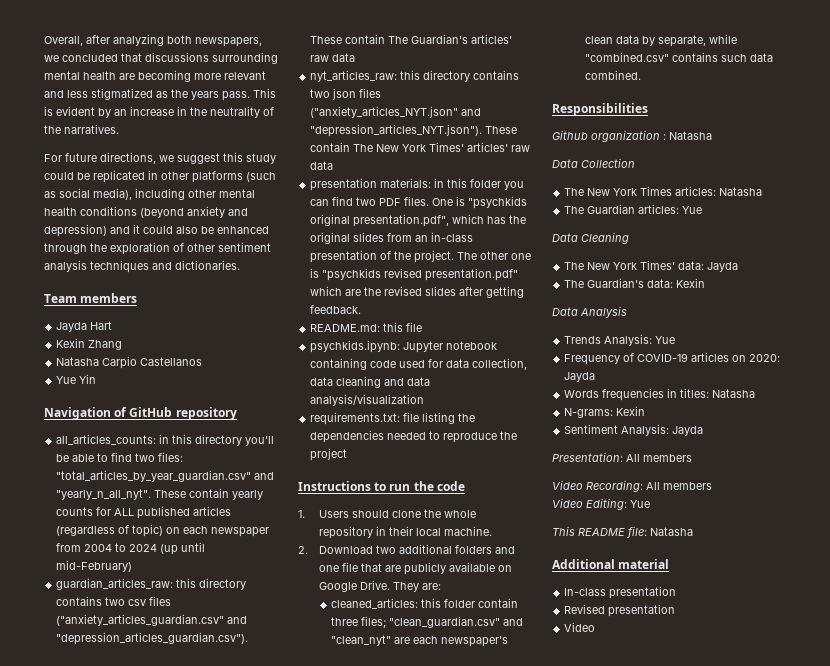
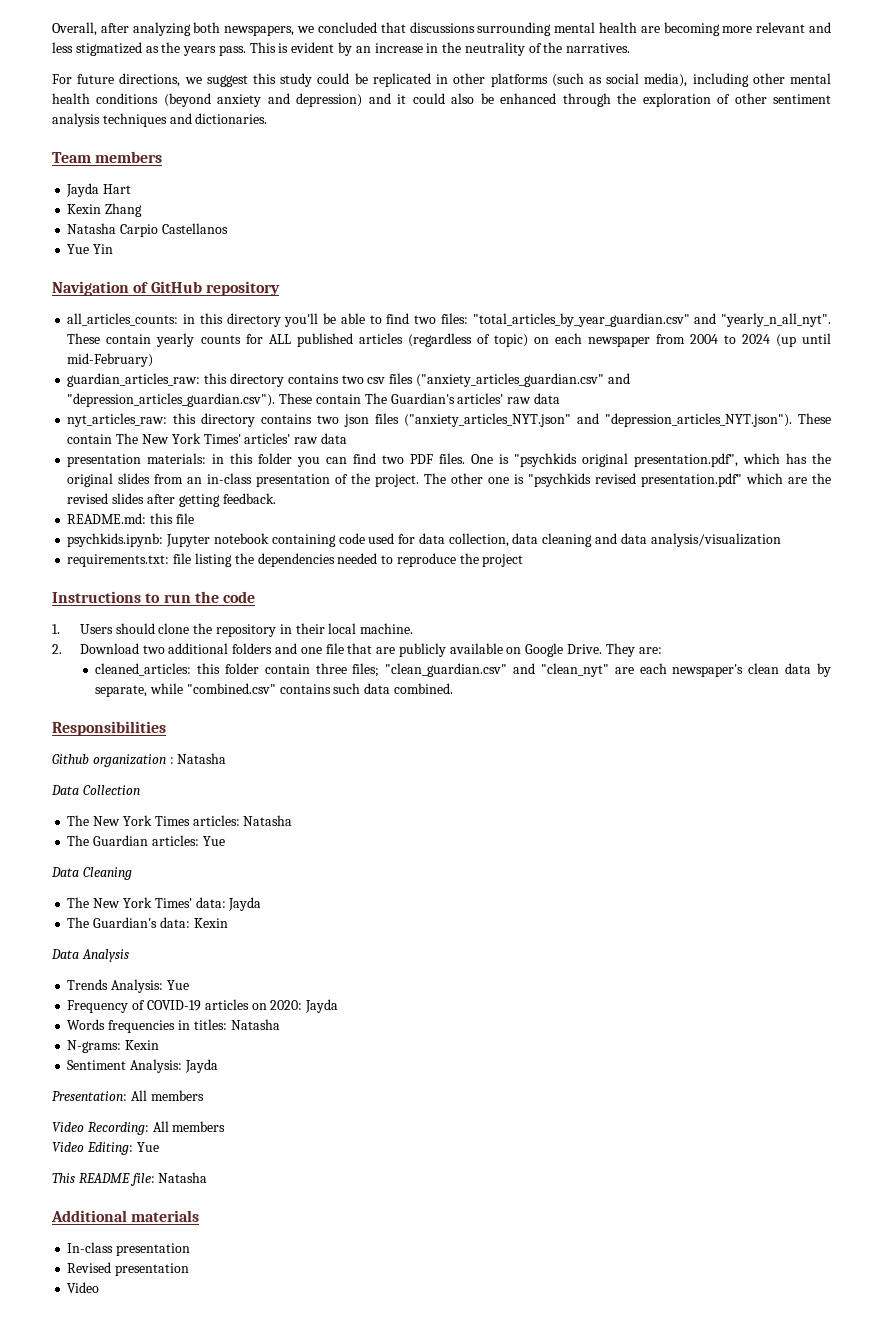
- 1. Users should clone the whole repository in their local machine.
+ 1. Users should clone the repository in their local machine.
- Additional material
+ Additional materials

